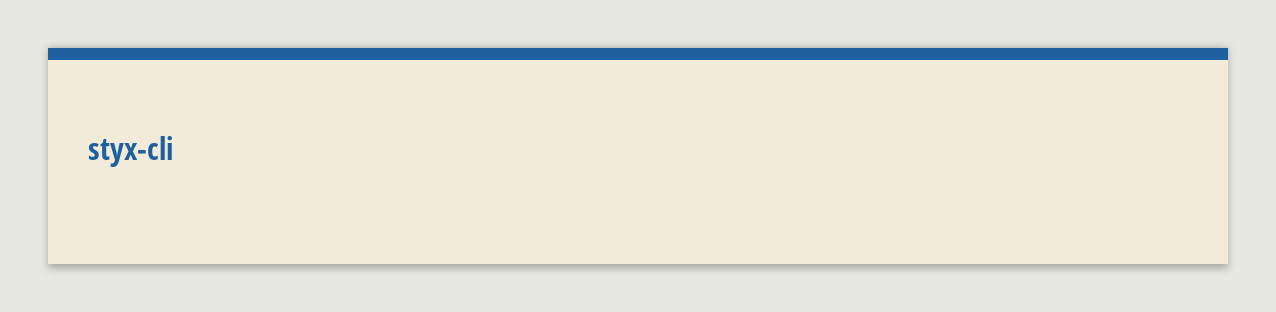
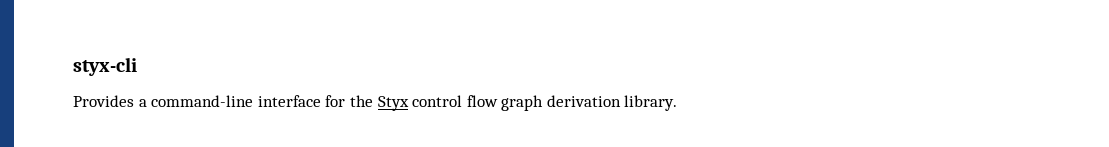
+ Provides a command-line interface for the Styx control flow graph derivation library.

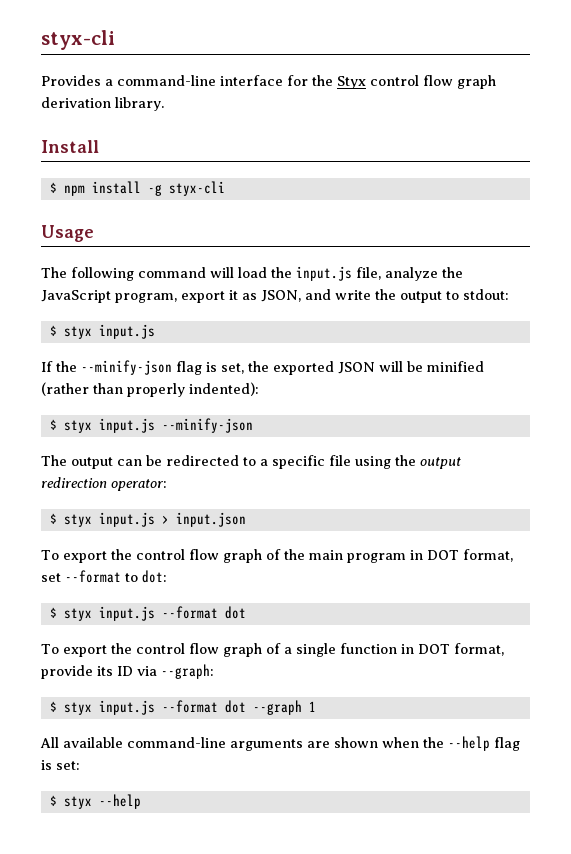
+ Install
+ $ npm install -g styx-cli
+ Usage
+ The following command will load the input.js file, analyze the JavaScript program, export it as JSON, and write the output to stdout:
+ $ styx input.js
+ If the --minify-json flag is set, the exported JSON will be minified (rather than properly indented):
+ $ styx input.js --minify-json
+ The output can be redirected to a specific file using the output redirection operator:
+ $ styx input.js > input.json
+ To export the control flow graph of the main program in DOT format, set --format to dot:
+ $ styx input.js --format dot
+ To export the control flow graph of a single function in DOT format, provide its ID via --graph:
+ $ styx input.js --format dot --graph 1
+ All available command-line arguments are shown when the --help flag is set:
+ $ styx --help

